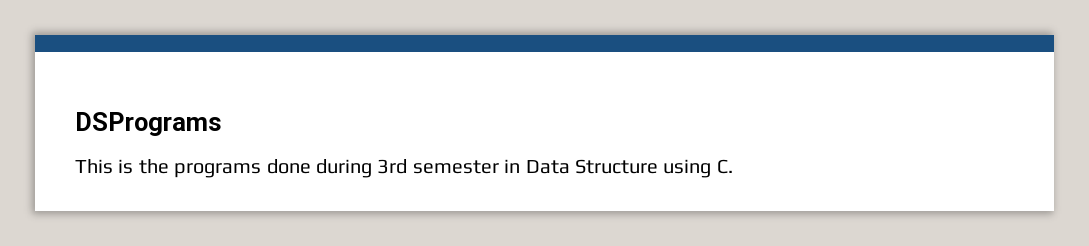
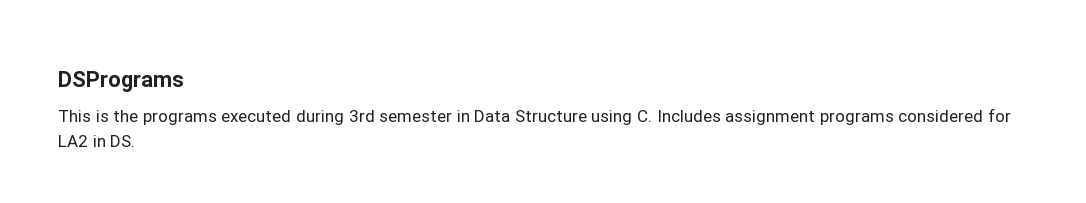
- This is the programs done during 3rd semester in Data Structure using C.
+ This is the programs executed during 3rd semester in Data Structure using C. Includes assignment programs considered for LA2 in DS.

